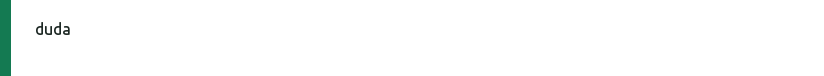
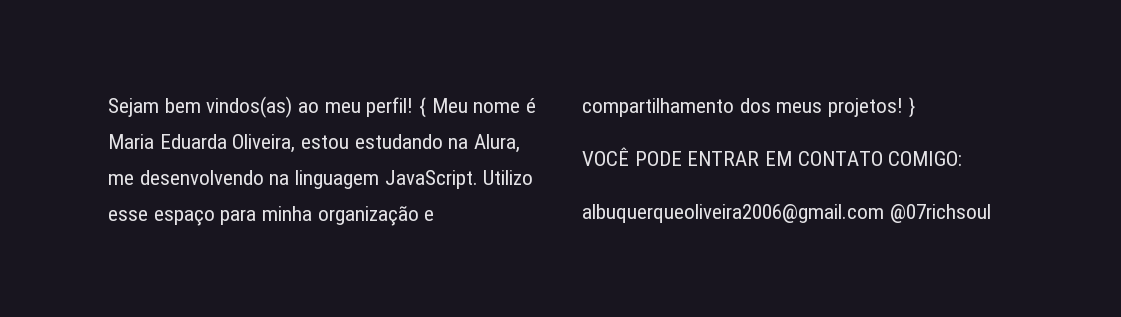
- duda
+ Sejam bem vindos(as) ao meu perfil! { Meu nome é Maria Eduarda Oliveira, estou estudando na Alura, me desenvolvendo na linguagem JavaScript. Utilizo esse espaço para minha organização e compartilhamento dos meus projetos! }
+ VOCÊ PODE ENTRAR EM CONTATO COMIGO:
+ albuquerqueoliveira2006@gmail.com @07richsoul

